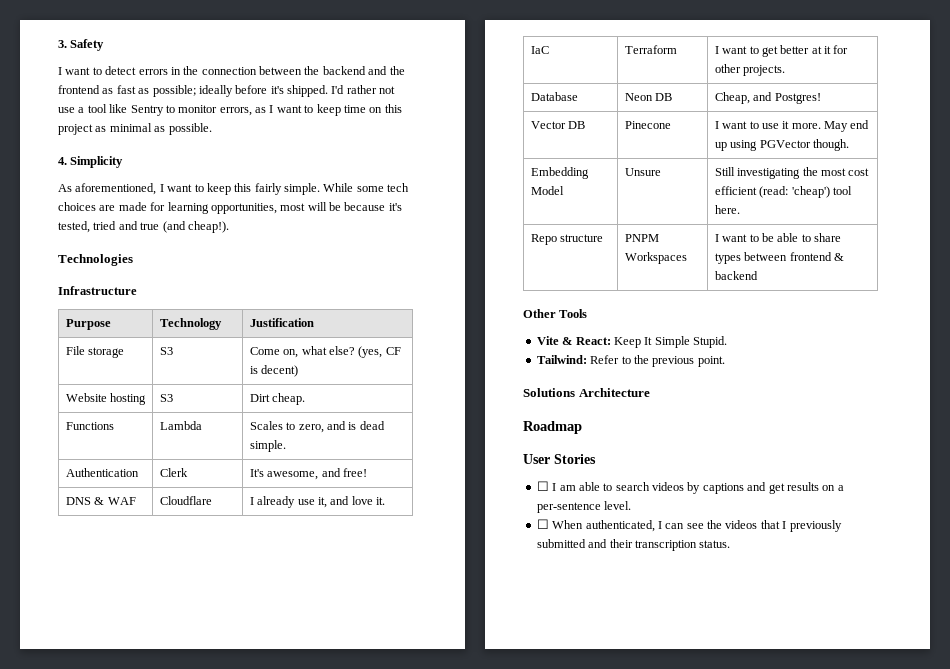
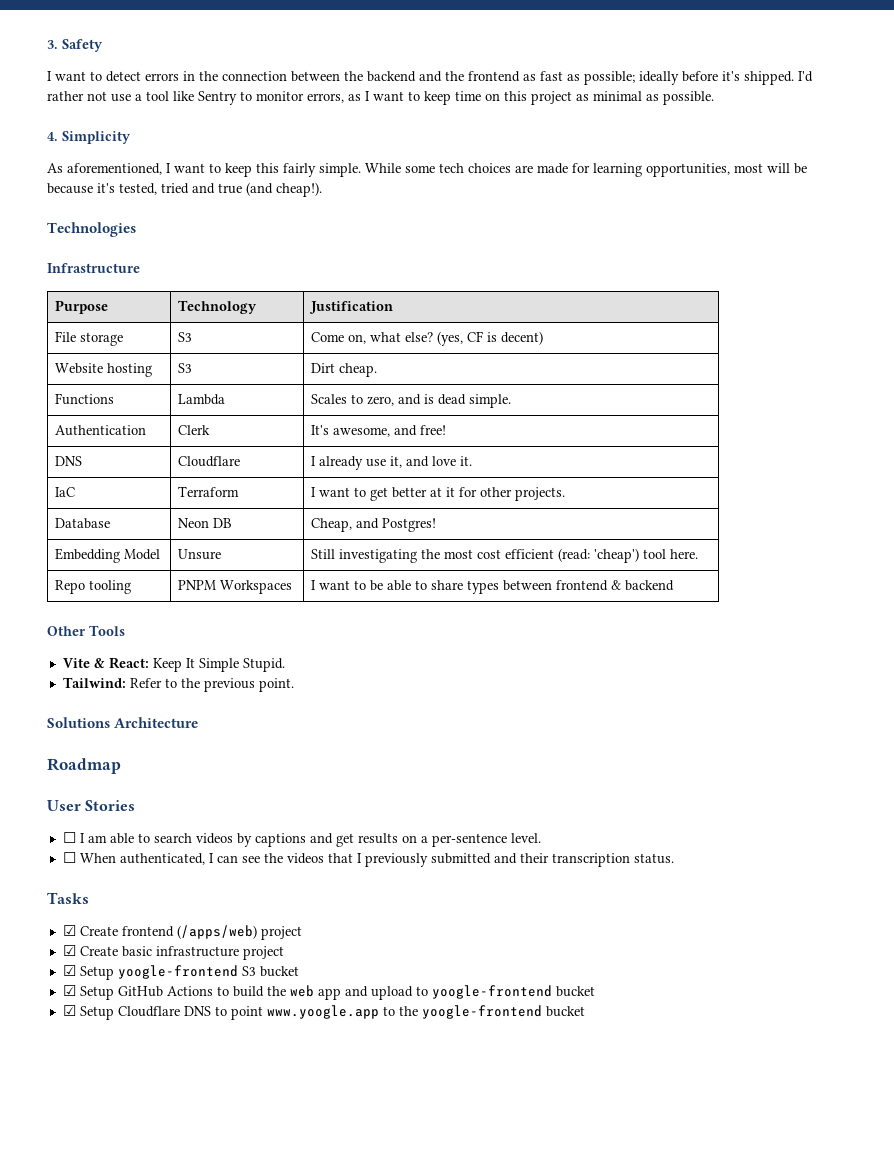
- DNS & WAF | Cloudflare | I already use it, and love it.
+ DNS | Cloudflare | I already use it, and love it.
- Vector DB | Pinecone | I want to use it more. May end up using PGVector though.
- Repo structure | PNPM Workspaces | I want to be able to share types between frontend & backend
+ Repo tooling | PNPM Workspaces | I want to be able to share types between frontend & backend
+ Tasks
+ ☑ Create frontend (/apps/web) project
+ ☑ Create basic infrastructure project
+ ☑ Setup yoogle-frontend S3 bucket
+ ☑ Setup GitHub Actions to build the web app and upload to yoogle-frontend bucket
+ ☑ Setup Cloudflare DNS to point www.yoogle.app to the yoogle-frontend bucket

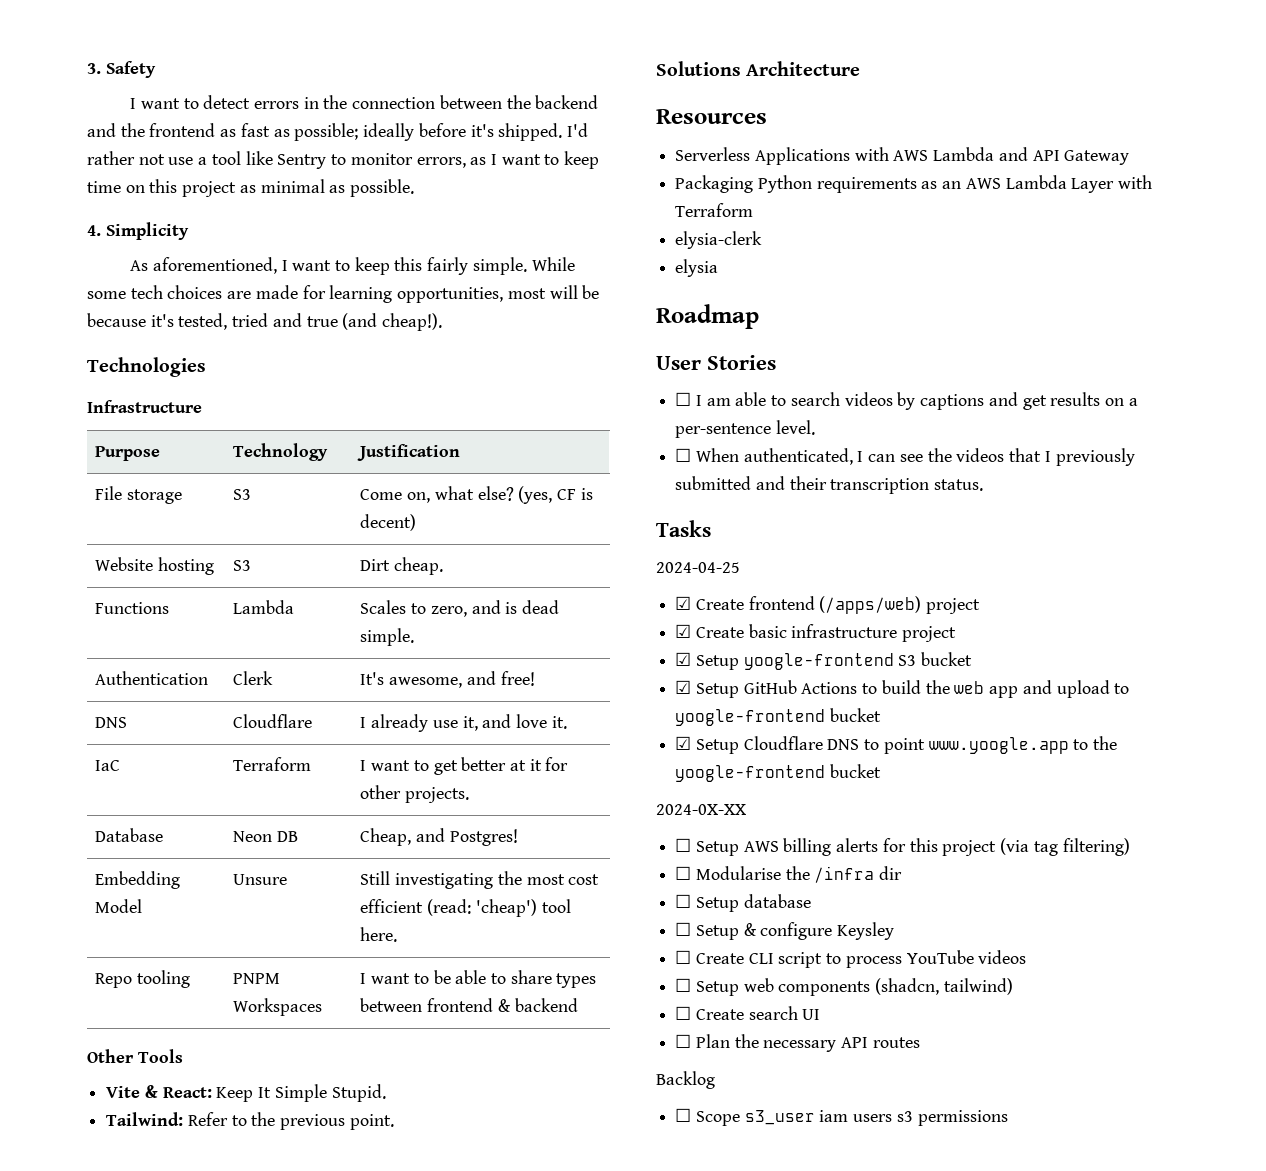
+ Resources
+ Serverless Applications with AWS Lambda and API Gateway
+ Packaging Python requirements as an AWS Lambda Layer with Terraform
+ elysia-clerk
+ elysia
+ 2024-04-25
+ 2024-0X-XX
+ ☐ Setup AWS billing alerts for this project (via tag filtering)
+ ☐ Modularise the /infra dir
+ ☐ Setup database
+ ☐ Setup & configure Keysley
+ ☐ Create CLI script to process YouTube videos
+ ☐ Setup web components (shadcn, tailwind)
+ ☐ Create search UI
+ ☐ Plan the necessary API routes
+ Backlog
+ ☐ Scope s3_user iam users s3 permissions

